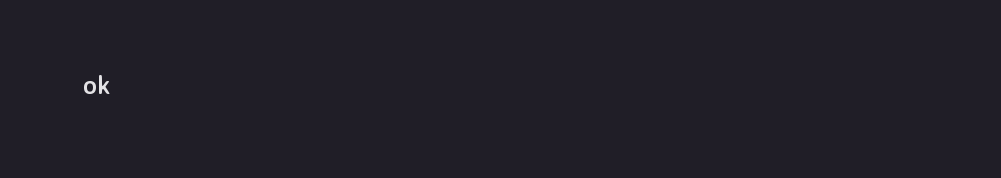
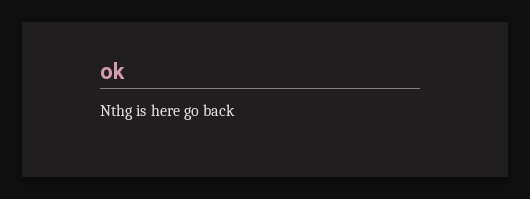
+ Nthg is here go back

